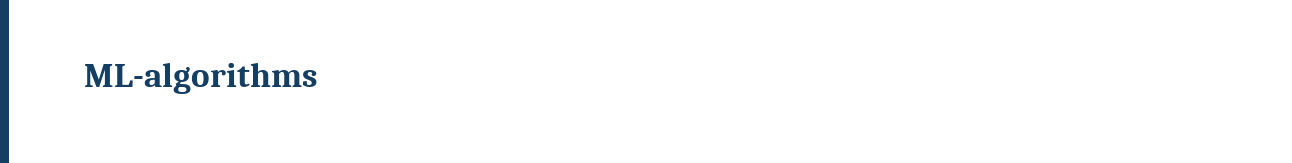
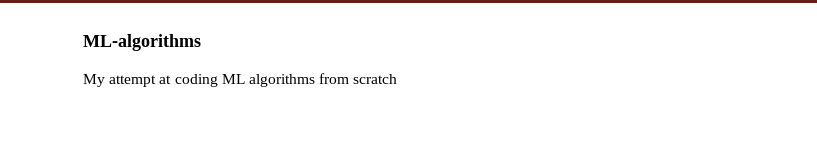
+ My attempt at coding ML algorithms from scratch

